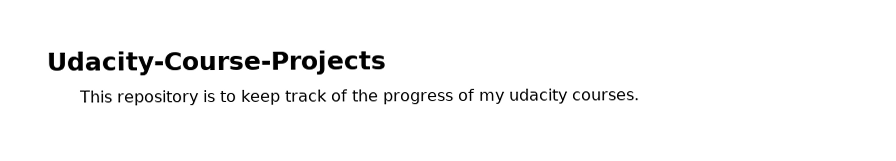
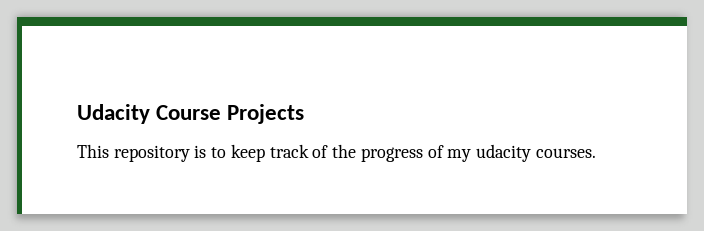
- Udacity-Course-Projects
+ Udacity Course Projects

